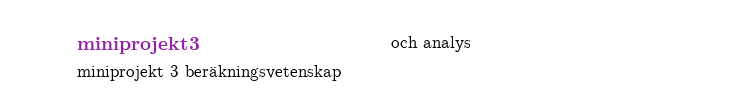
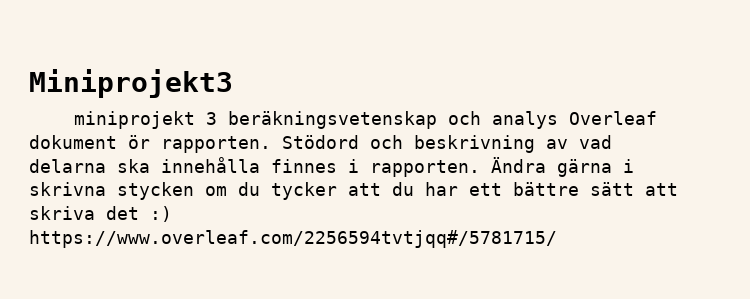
- miniprojekt3
+ Miniprojekt3
- miniprojekt 3 beräkningsvetenskap och analys
+ miniprojekt 3 beräkningsvetenskap och analys Overleaf dokument ör rapporten. Stödord och beskrivning av vad delarna ska innehålla finnes i rapporten. Ändra gärna i skrivna stycken om du tycker att du har ett bättre sätt att skriva det :) https://www.overleaf.com/2256594tvtjqq#/5781715/

